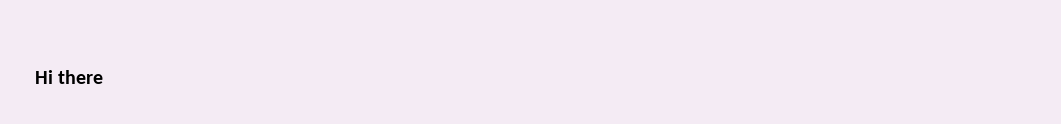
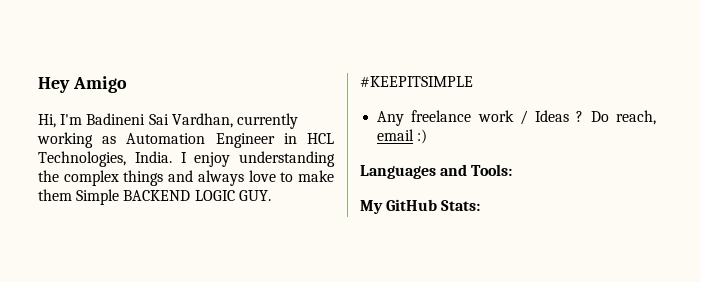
- Hi there
+ Hey Amigo
+ Hi, I'm Badineni Sai Vardhan, currently working as Automation Engineer in HCL Technologies, India. I enjoy understanding the complex things and always love to make them Simple BACKEND LOGIC GUY. #KEEPITSIMPLE
+ Any freelance work / Ideas ? Do reach, email :)
+ Languages and Tools:
+ My GitHub Stats:

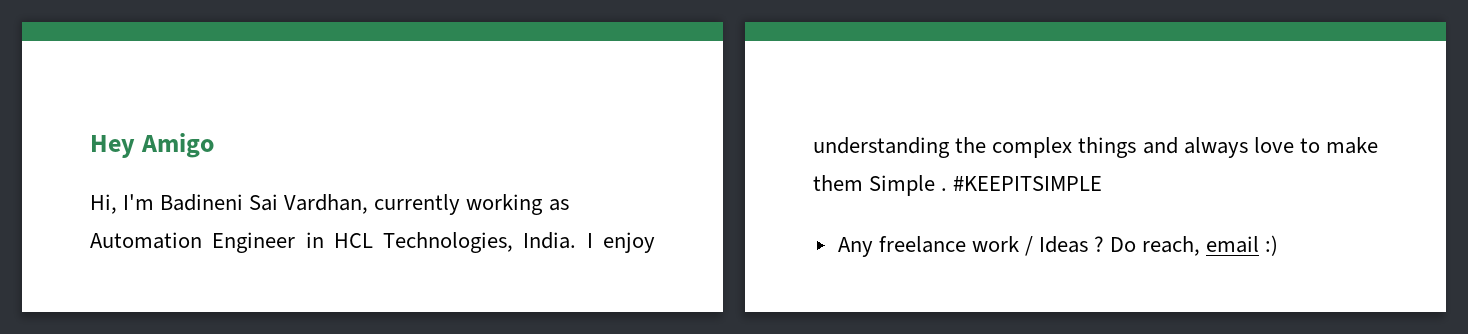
- I enjoy understanding the complex things and always love to make them Simple BACKEND LOGIC GUY. #KEEPITSIMPLE
+ I enjoy understanding the complex things and always love to make them Simple . #KEEPITSIMPLE
- Languages and Tools:
- My GitHub Stats:

